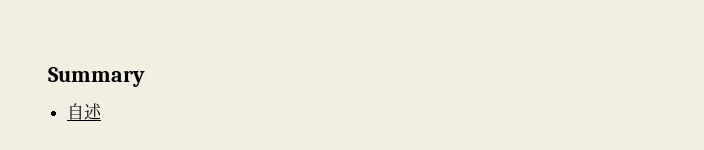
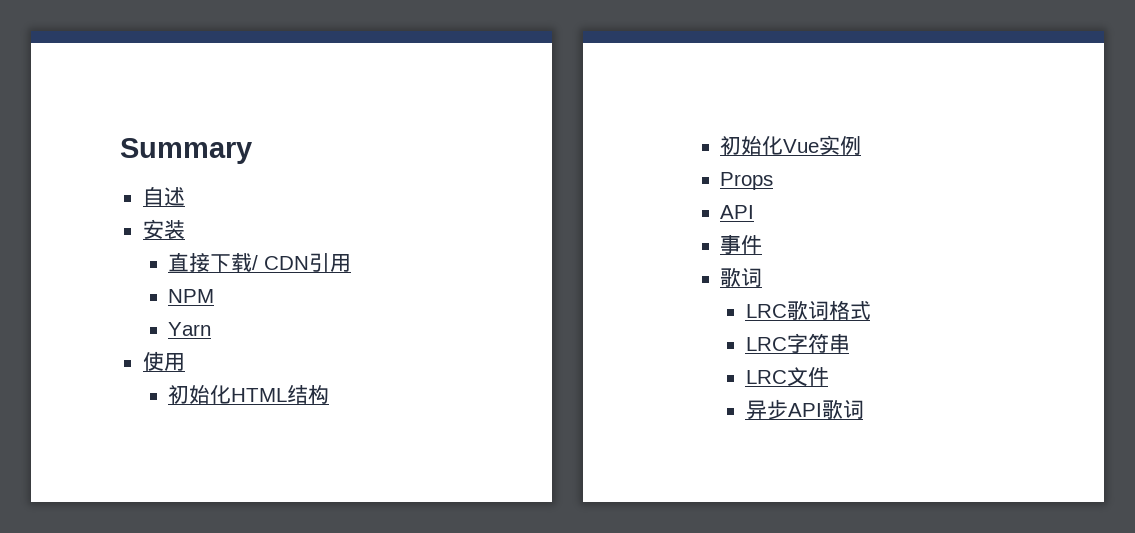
+ 安装
+ 直接下载/ CDN引用
+ NPM
+ Yarn
+ 使用
+ 初始化HTML结构
+ 初始化Vue实例
+ Props
+ API
+ 事件
+ 歌词
+ LRC歌词格式
+ LRC字符串
+ LRC文件
+ 异步API歌词

